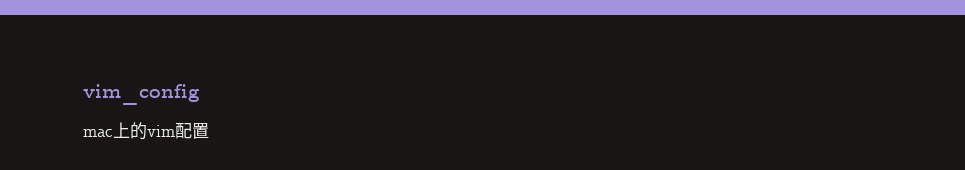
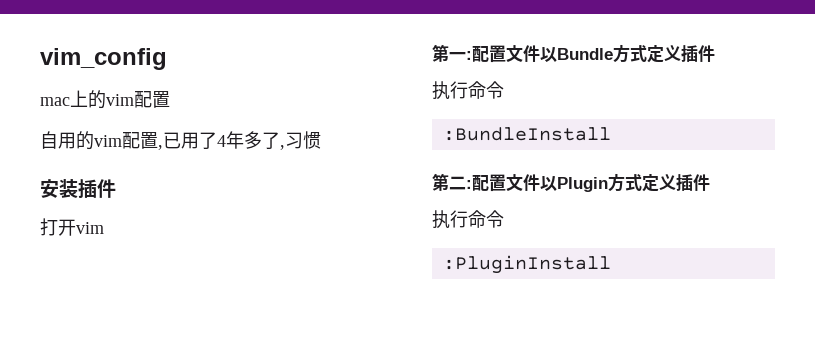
+ 自用的vim配置,已用了4年多了,习惯
+ 安装插件
+ 打开vim
+ 第一:配置文件以Bundle方式定义插件
+ 执行命令
+ :BundleInstall
+ 第二:配置文件以Plugin方式定义插件
+ 执行命令
+ :PluginInstall

